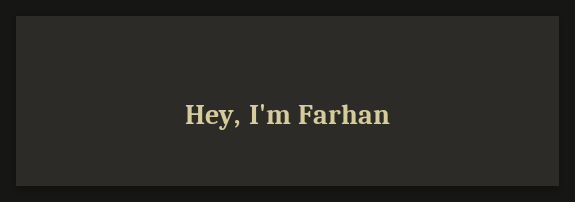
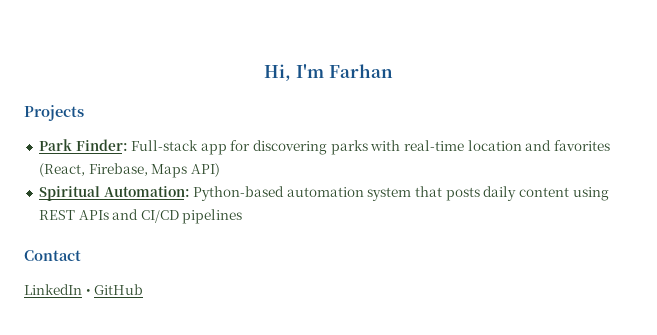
- Hey, I'm Farhan
+ Hi, I'm Farhan
+ Projects
+ Park Finder: Full-stack app for discovering parks with real-time location and favorites (React, Firebase, Maps API)
+ Spiritual Automation: Python-based automation system that posts daily content using REST APIs and CI/CD pipelines
+ Contact
+ LinkedIn • GitHub

